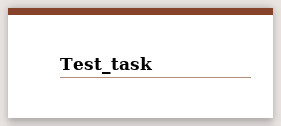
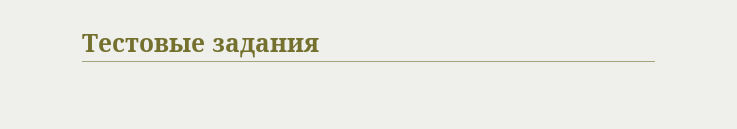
- Test_task
+ Тестовые задания

